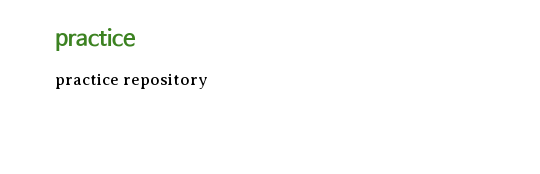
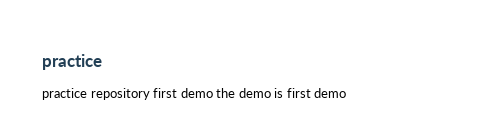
- practice repository
+ practice repository first demo the demo is first demo

